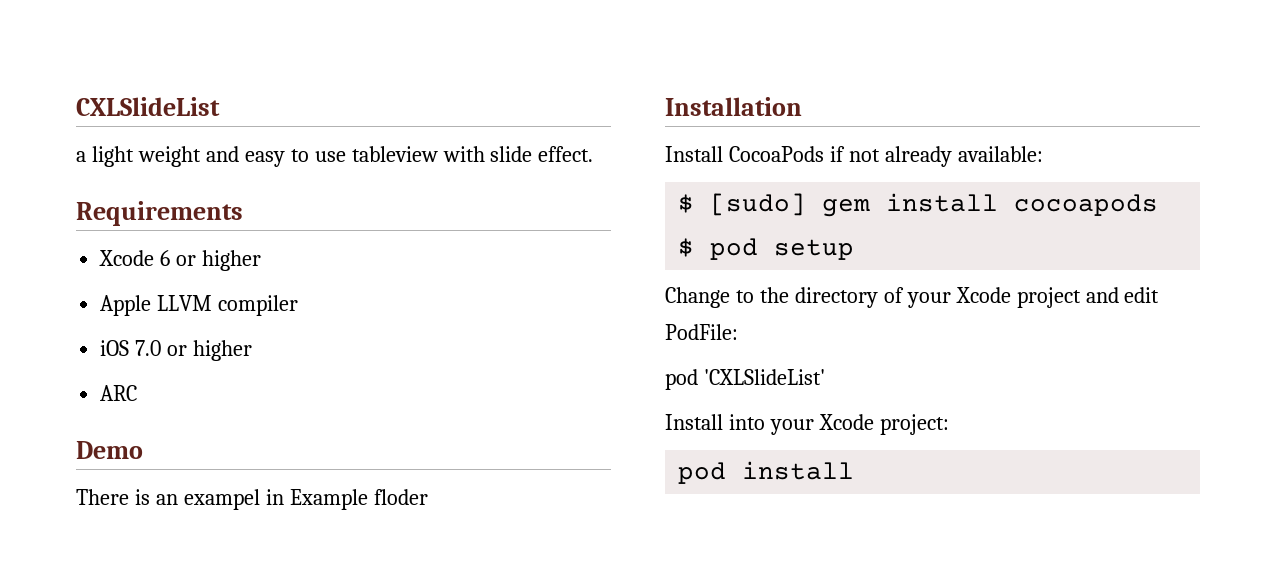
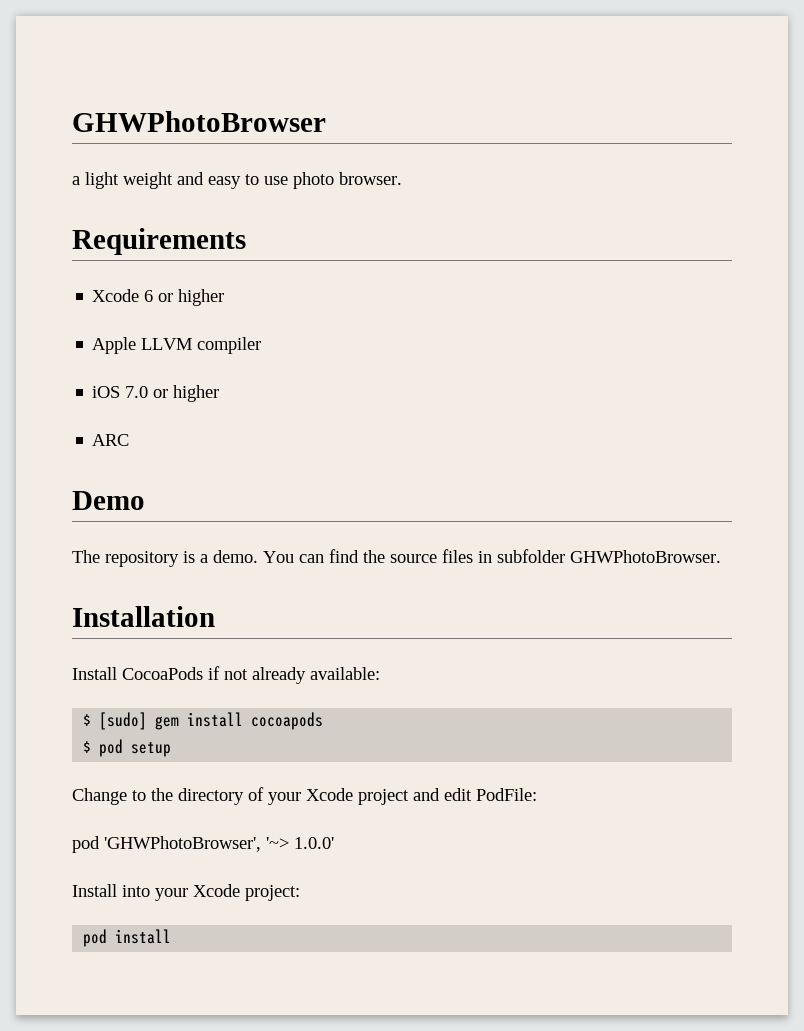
- CXLSlideList
+ GHWPhotoBrowser
- a light weight and easy to use tableview with slide effect.
+ a light weight and easy to use photo browser.
- There is an exampel in Example floder
+ The repository is a demo. You can find the source files in subfolder GHWPhotoBrowser.
- pod 'CXLSlideList'
+ pod 'GHWPhotoBrowser', '~> 1.0.0'

